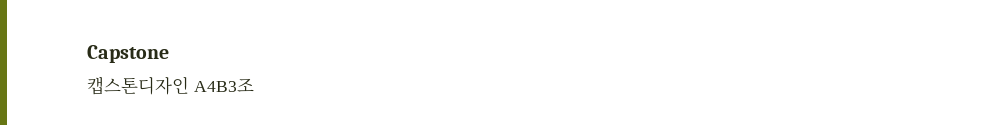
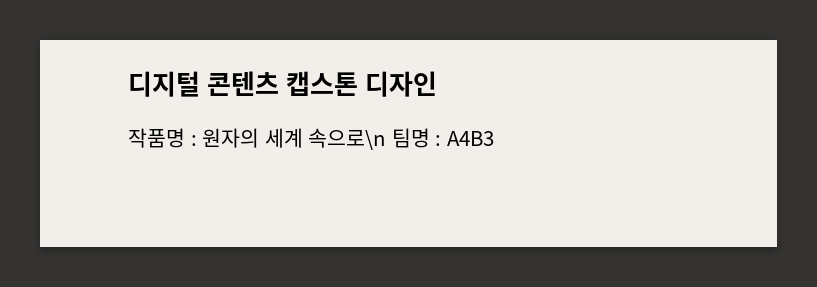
- Capstone
- 캡스톤디자인 A4B3조
+ 디지털 콘텐츠 캡스톤 디자인
+ 작품명 : 원자의 세계 속으로\n 팀명 : A4B3

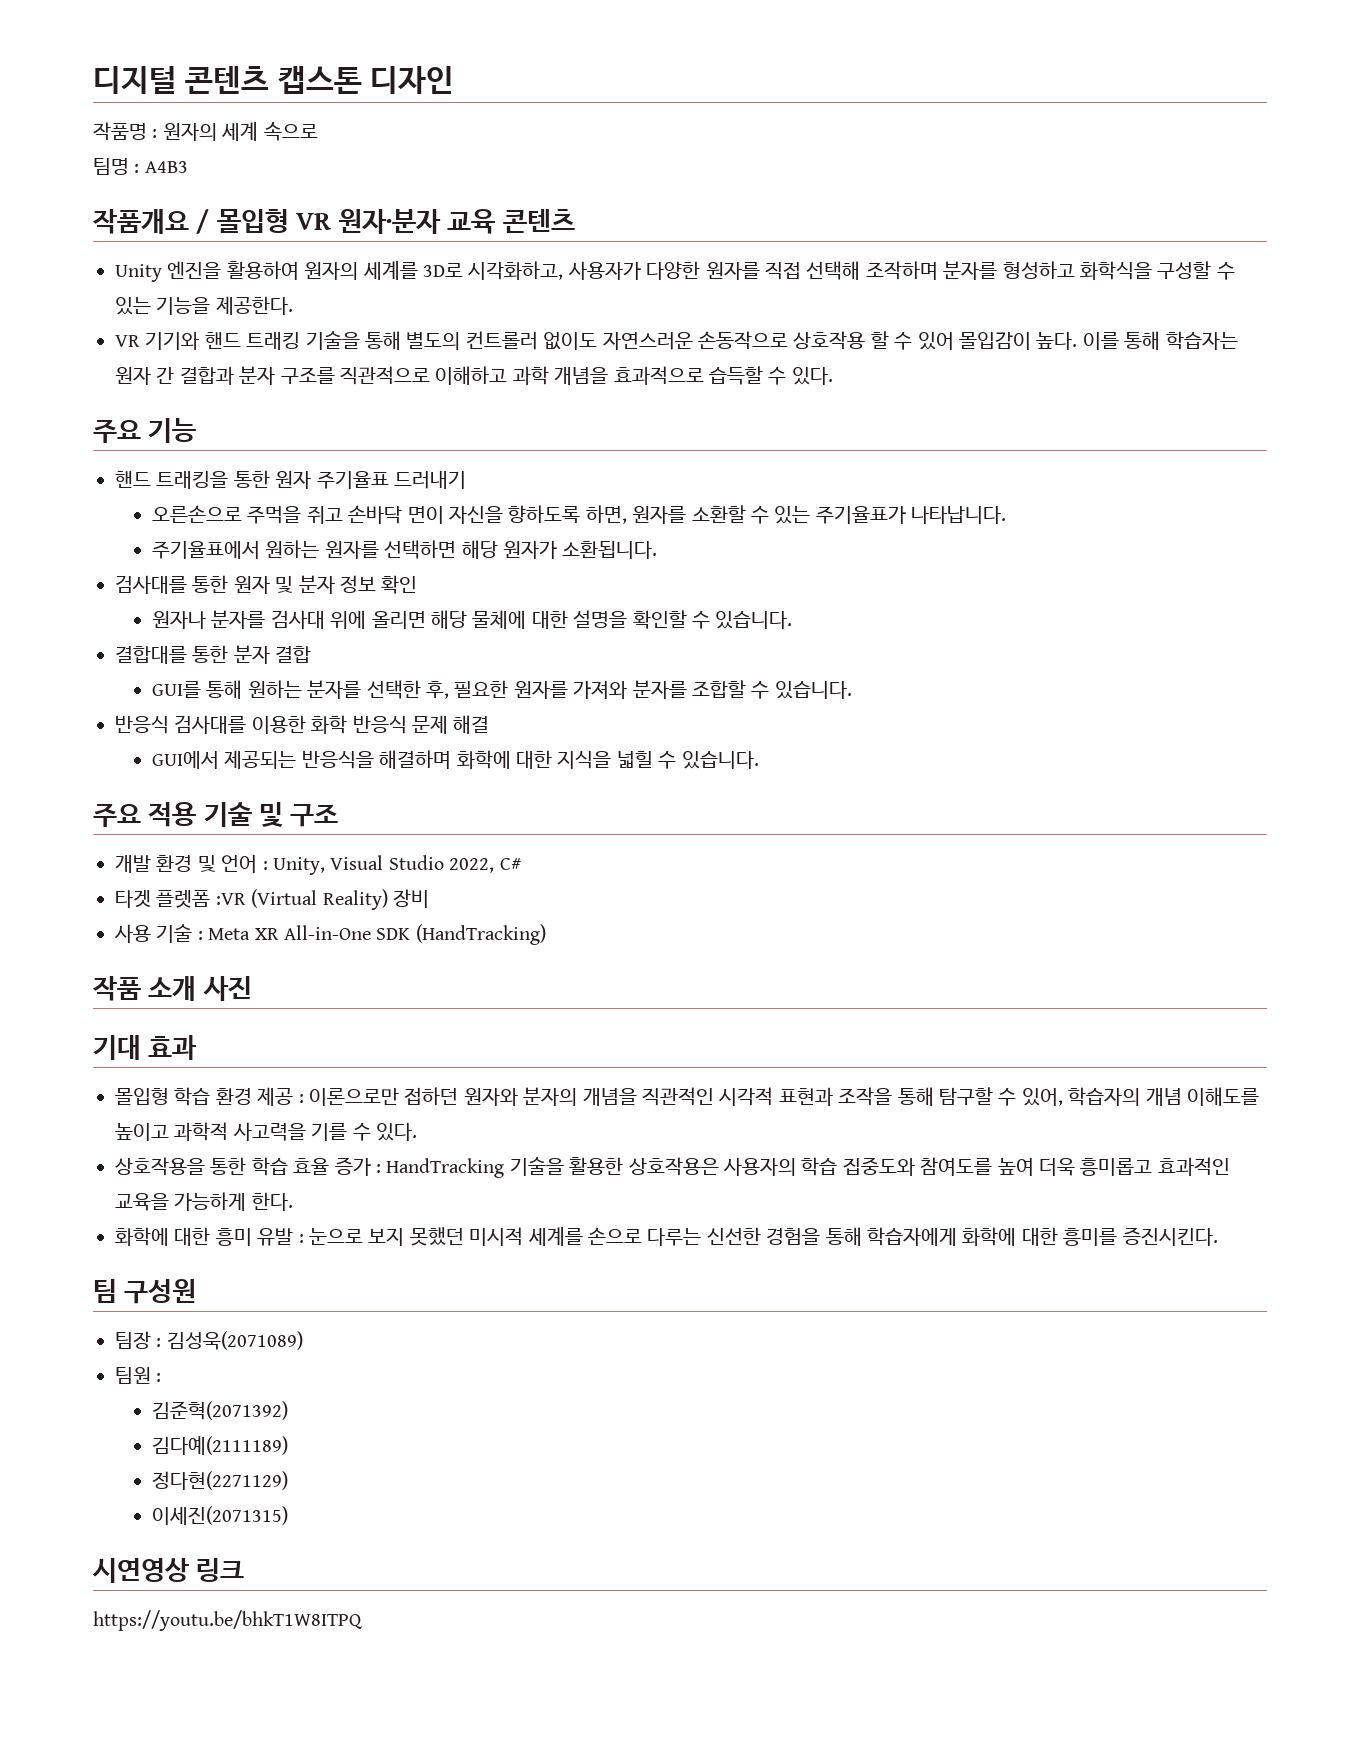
- 작품명 : 원자의 세계 속으로\n 팀명 : A4B3
+ 작품명 : 원자의 세계 속으로
+ 팀명 : A4B3
+ 작품개요 / 몰입형 VR 원자·분자 교육 콘텐츠
+ Unity 엔진을 활용하여 원자의 세계를 3D로 시각화하고, 사용자가 다양한 원자를 직접 선택해 조작하며 분자를 형성하고 화학식을 구성할 수 있는 기능을 제공한다.
+ VR 기기와 핸드 트래킹 기술을 통해 별도의 컨트롤러 없이도 자연스러운 손동작으로 상호작용 할 수 있어 몰입감이 높다. 이를 통해 학습자는 원자 간 결합과 분자 구조를 직관적으로 이해하고 과학 개념을 효과적으로 습득할 수 있다.
+ 주요 기능
+ 핸드 트래킹을 통한 원자 주기율표 드러내기
+ 오른손으로 주먹을 쥐고 손바닥 면이 자신을 향하도록 하면, 원자를 소환할 수 있는 주기율표가 나타납니다.
+ 주기율표에서 원하는 원자를 선택하면 해당 원자가 소환됩니다.
+ 검사대를 통한 원자 및 분자 정보 확인
+ 원자나 분자를 검사대 위에 올리면 해당 물체에 대한 설명을 확인할 수 있습니다.
+ 결합대를 통한 분자 결합
+ GUI를 통해 원하는 분자를 선택한 후, 필요한 원자를 가져와 분자를 조합할 수 있습니다.
+ 반응식 검사대를 이용한 화학 반응식 문제 해결
+ GUI에서 제공되는 반응식을 해결하며 화학에 대한 지식을 넓힐 수 있습니다.
+ 주요 적용 기술 및 구조
+ 개발 환경 및 언어 : Unity, Visual Studio 2022, C#
+ 타겟 플렛폼 :VR (Virtual Reality) 장비
+ 사용 기술 : Meta XR All-in-One SDK (HandTracking)
+ 작품 소개 사진
+ 기대 효과
+ 몰입형 학습 환경 제공 : 이론으로만 접하던 원자와 분자의 개념을 직관적인 시각적 표현과 조작을 통해 탐구할 수 있어, 학습자의 개념 이해도를 높이고 과학적 사고력을 기를 수 있다.
+ 상호작용을 통한 학습 효율 증가 : HandTracking 기술을 활용한 상호작용은 사용자의 학습 집중도와 참여도를 높여 더욱 흥미롭고 효과적인 교육을 가능하게 한다.
+ 화학에 대한 흥미 유발 : 눈으로 보지 못했던 미시적 세계를 손으로 다루는 신선한 경험을 통해 학습자에게 화학에 대한 흥미를 증진시킨다.
+ 팀 구성원
+ 팀장 : 김성욱(2071089)
+ 팀원 :
+ 김준혁(2071392)
+ 김다예(2111189)
+ 정다현(2271129)
+ 이세진(2071315)
+ 시연영상 링크
+ https://youtu.be/bhkT1W8ITPQ

